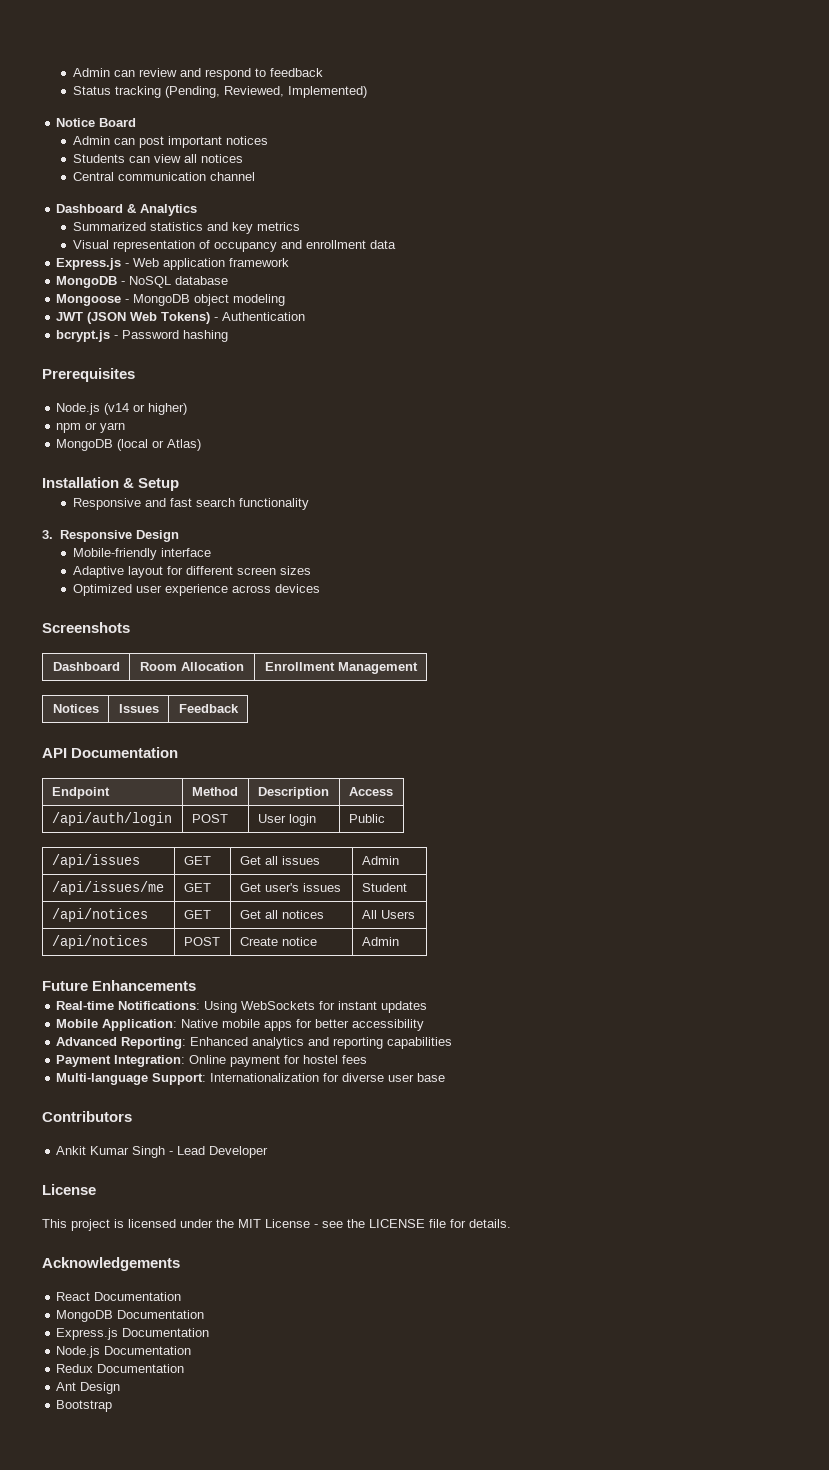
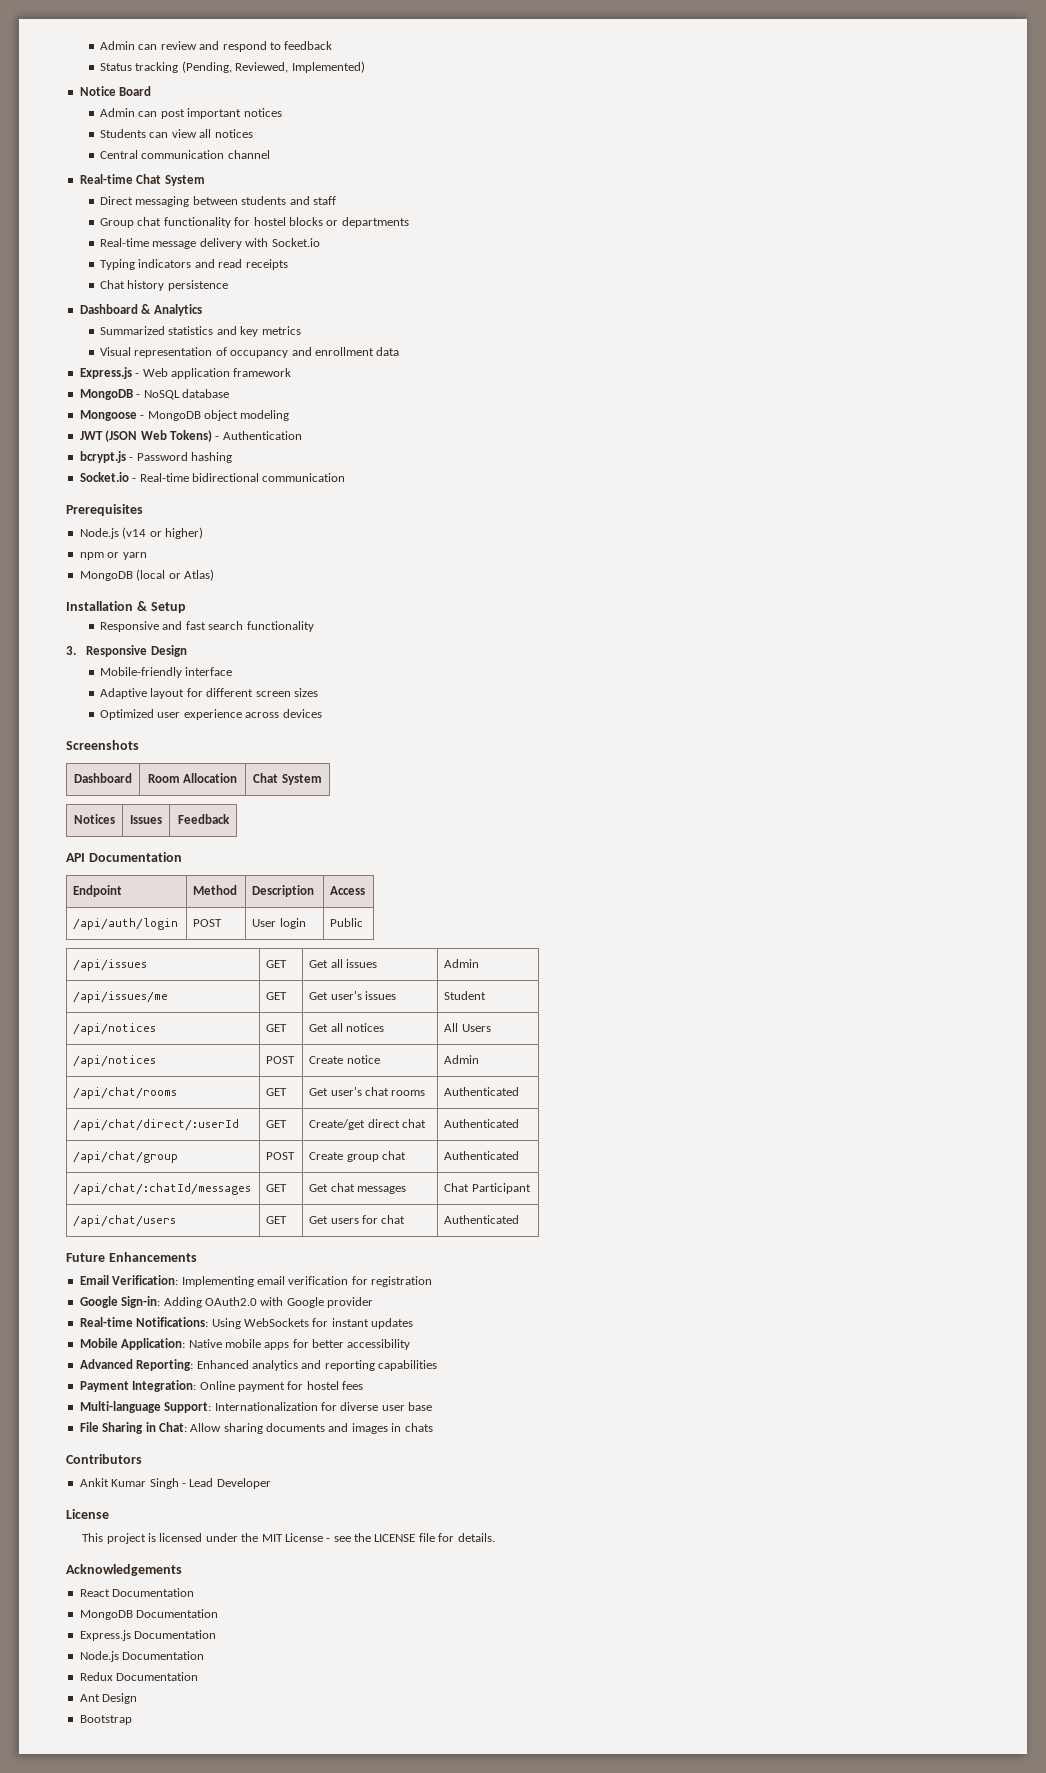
+ Real-time Chat System
+ Direct messaging between students and staff
+ Group chat functionality for hostel blocks or departments
+ Real-time message delivery with Socket.io
+ Typing indicators and read receipts
+ Chat history persistence
+ Socket.io - Real-time bidirectional communication
- Dashboard | Room Allocation | Enrollment Management
+ Dashboard | Room Allocation | Chat System
+ /api/chat/rooms | GET | Get user's chat rooms | Authenticated
+ /api/chat/direct/:userId | GET | Create/get direct chat | Authenticated
+ /api/chat/group | POST | Create group chat | Authenticated
+ /api/chat/:chatId/messages | GET | Get chat messages | Chat Participant
+ /api/chat/users | GET | Get users for chat | Authenticated
  Future Enhancements
+ Email Verification: Implementing email verification for registration
+ Google Sign-in: Adding OAuth2.0 with Google provider
+ File Sharing in Chat: Allow sharing documents and images in chats

